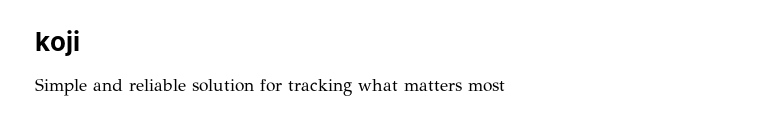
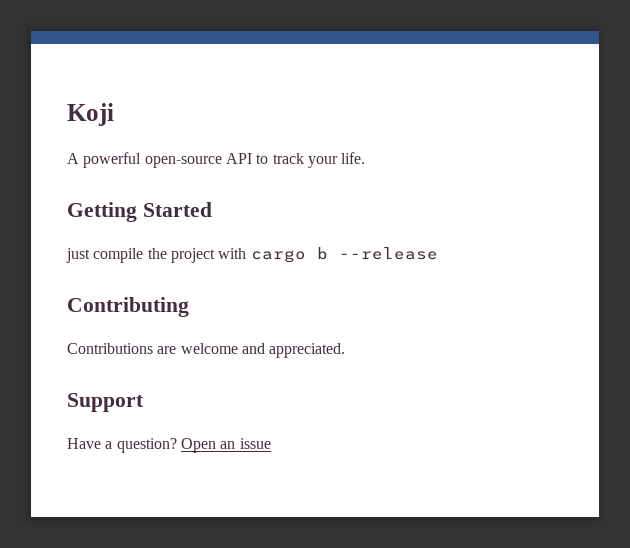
- koji
- Simple and reliable solution for tracking what matters most
+ Koji
+ A powerful open-source API to track your life.
+ Getting Started
+ just compile the project with cargo b --release
+ Contributing
+ Contributions are welcome and appreciated.
+ Support
+ Have a question? Open an issue

